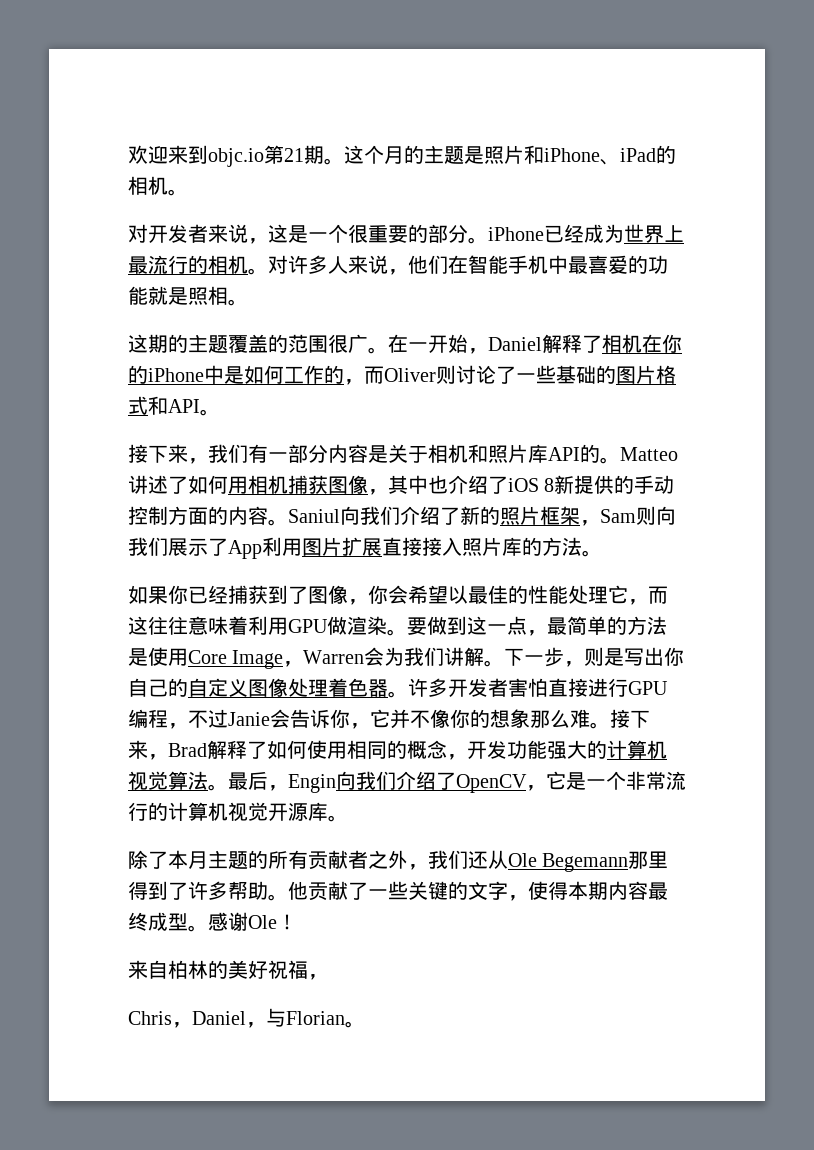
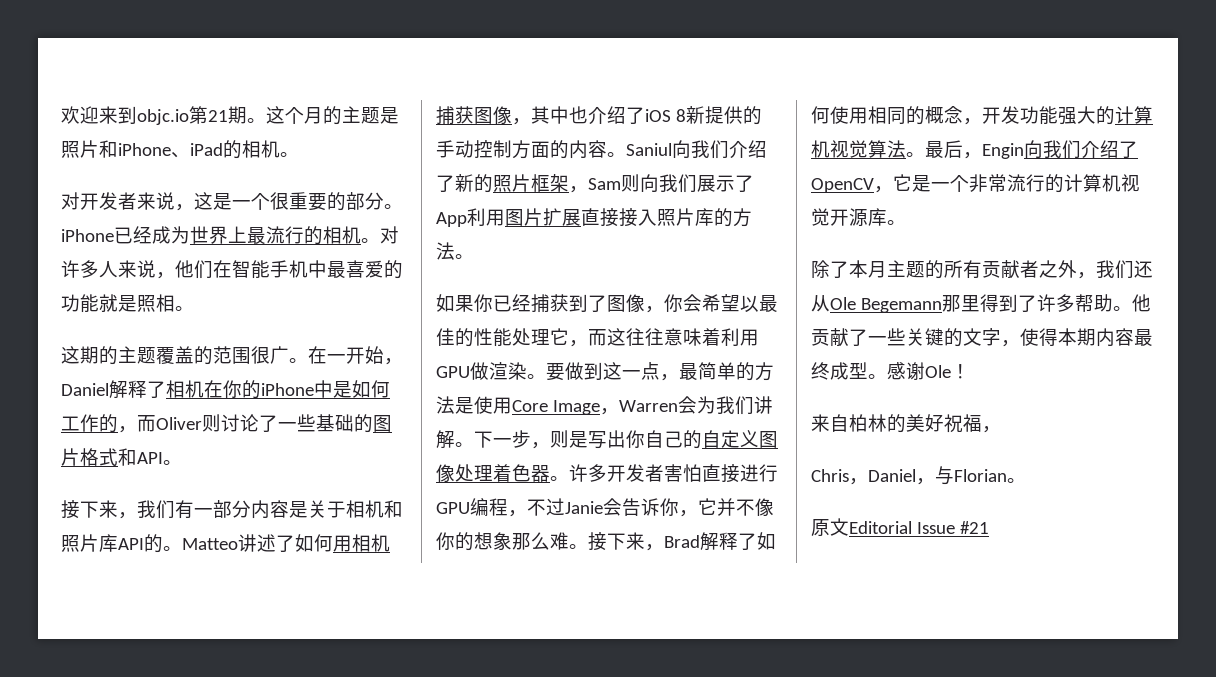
+ 原文Editorial Issue #21

